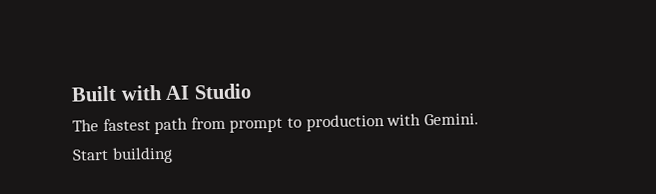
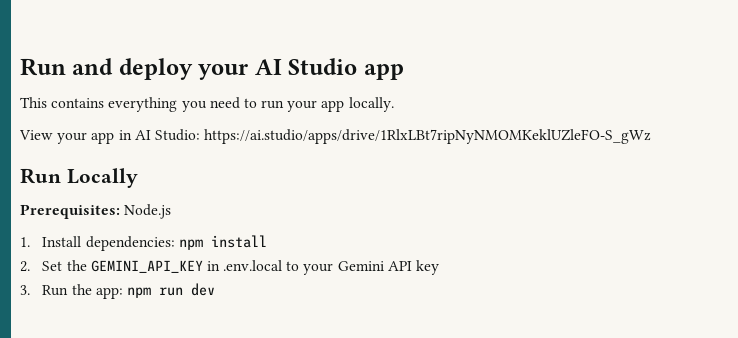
- Built with AI Studio
- The fastest path from prompt to production with Gemini.
- Start building
+ Run and deploy your AI Studio app
+ This contains everything you need to run your app locally.
+ View your app in AI Studio: https://ai.studio/apps/drive/1RlxLBt7ripNyNMOMKeklUZleFO-S_gWz
+ Run Locally
+ Prerequisites: Node.js
+ 1. Install dependencies: npm install
+ 2. Set the GEMINI_API_KEY in .env.local to your Gemini API key
+ 3. Run the app: npm run dev

